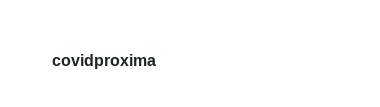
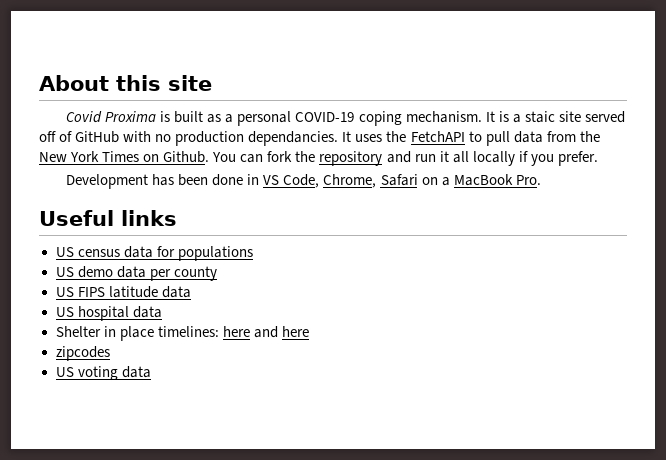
- covidproxima
+ About this site
+ Covid Proxima is built as a personal COVID-19 coping mechanism. It is a staic site served off of GitHub with no production dependancies. It uses the FetchAPI to pull data from the New York Times on Github. You can fork the repository and run it all locally if you prefer.
+ Development has been done in VS Code, Chrome, Safari on a MacBook Pro.
+ Useful links
+ US census data for populations
+ US demo data per county
+ US FIPS latitude data
+ US hospital data
+ Shelter in place timelines: here and here
+ zipcodes
+ US voting data

